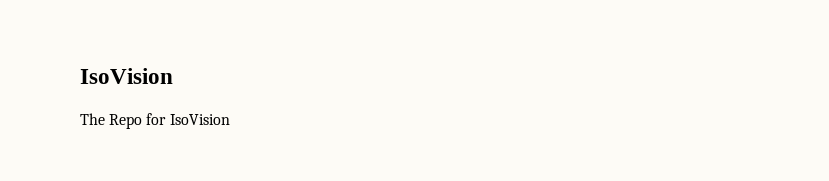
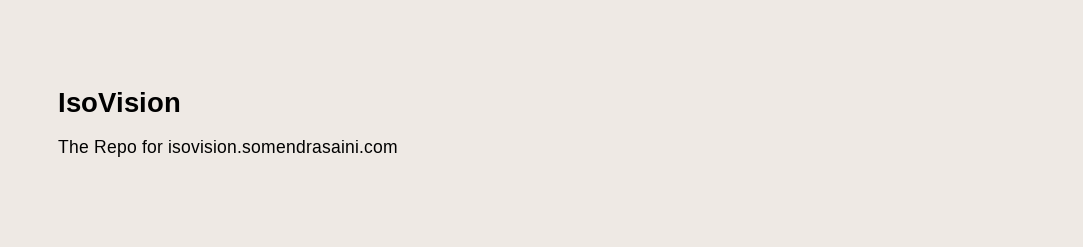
- The Repo for IsoVision
+ The Repo for isovision.somendrasaini.com

